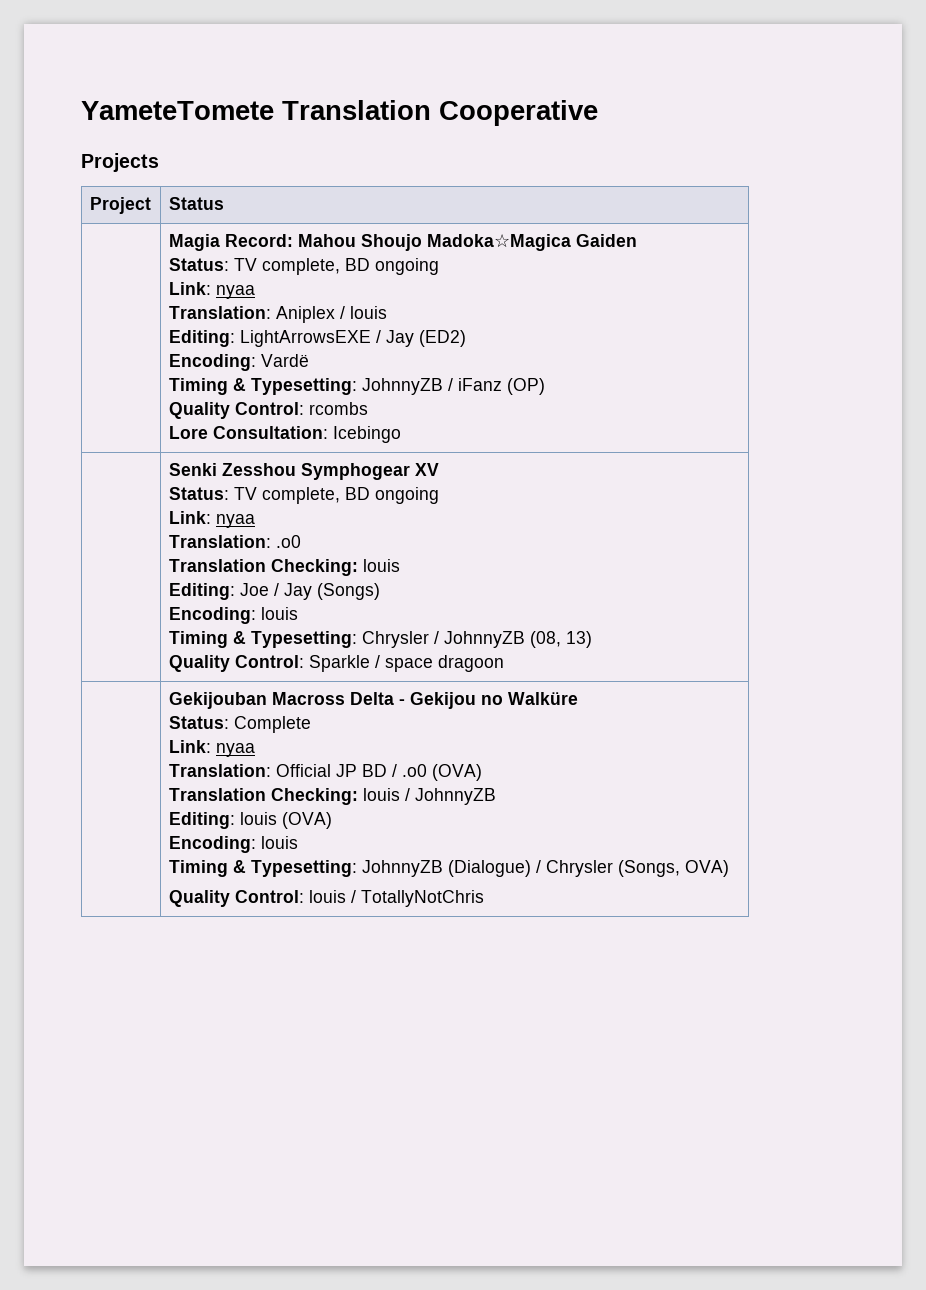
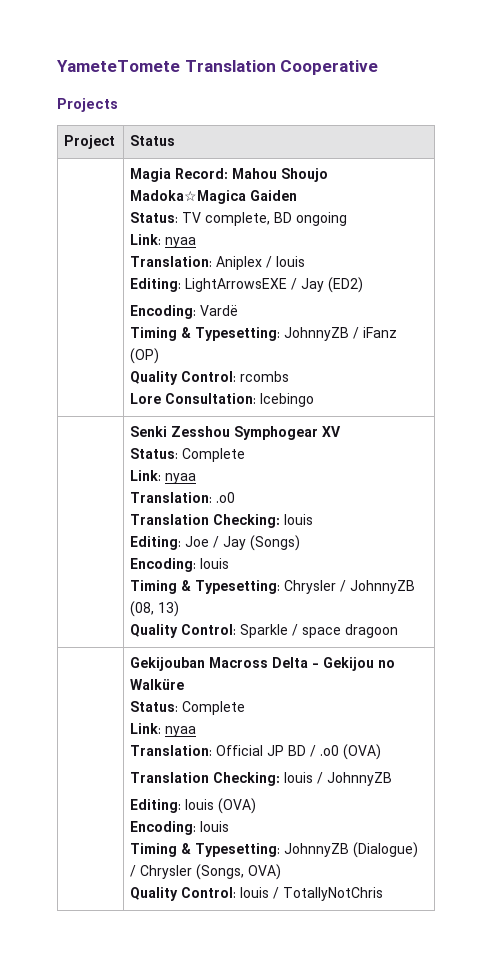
  | Senki Zesshou Symphogear XV
- Status: TV complete, BD ongoing
+ Status: Complete

